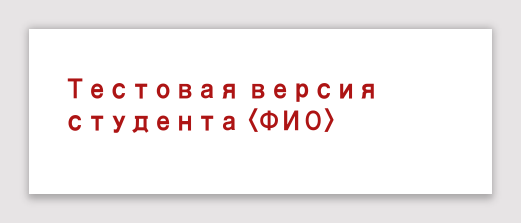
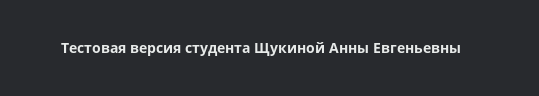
- Тестовая версия студента <ФИО>
+ Тестовая версия студента Щукиной Анны Евгеньевны

